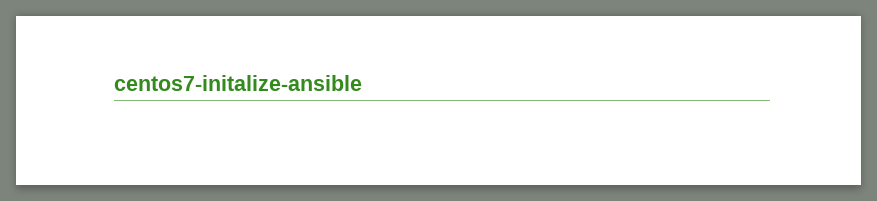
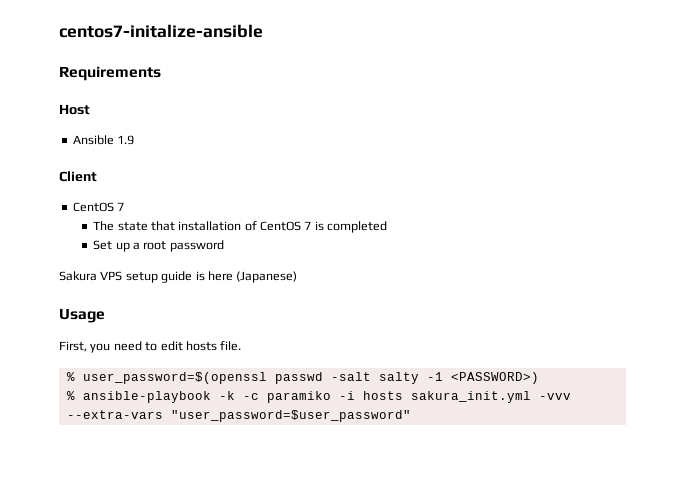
+ Requirements
+ Host
+ Ansible 1.9
+ Client
+ CentOS 7
+ The state that installation of CentOS 7 is completed
+ Set up a root password
+ Sakura VPS setup guide is here (Japanese)
+ Usage
+ First, you need to edit hosts file.
+ % user_password=$(openssl passwd -salt salty -1 <PASSWORD>)
+ % ansible-playbook -k -c paramiko -i hosts sakura_init.yml -vvv --extra-vars "user_password=$user_password"

